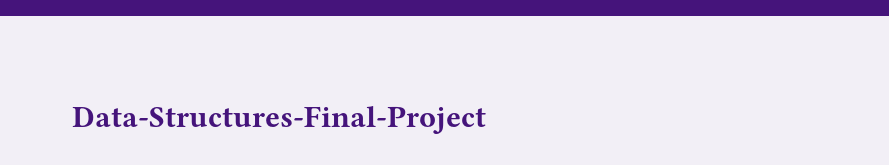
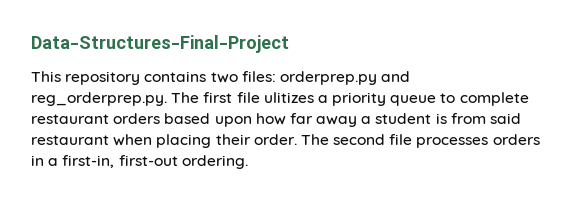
+ This repository contains two files: orderprep.py and reg_orderprep.py. The first file ulitizes a priority queue to complete restaurant orders based upon how far away a student is from said restaurant when placing their order. The second file processes orders in a first-in, first-out ordering.

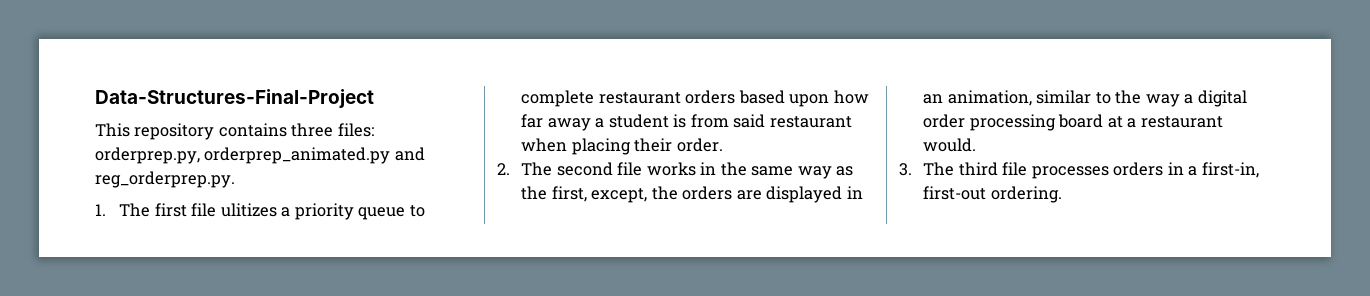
- This repository contains two files: orderprep.py and reg_orderprep.py. The first file ulitizes a priority queue to complete restaurant orders based upon how far away a student is from said restaurant when placing their order. The second file processes orders in a first-in, first-out ordering.
+ This repository contains three files: orderprep.py, orderprep_animated.py and reg_orderprep.py.
+ 1. The first file ulitizes a priority queue to complete restaurant orders based upon how far away a student is from said restaurant when placing their order.
+ 2. The second file works in the same way as the first, except, the orders are displayed in an animation, similar to the way a digital order processing board at a restaurant would.
+ 3. The third file processes orders in a first-in, first-out ordering.

